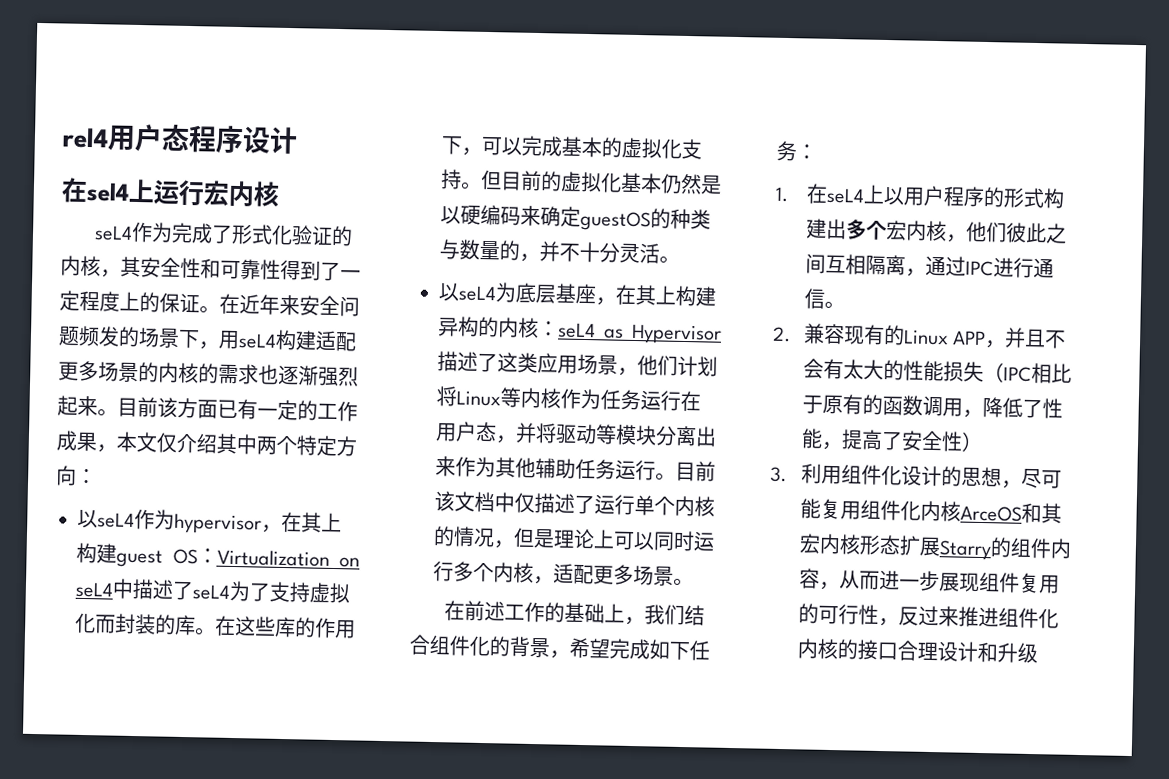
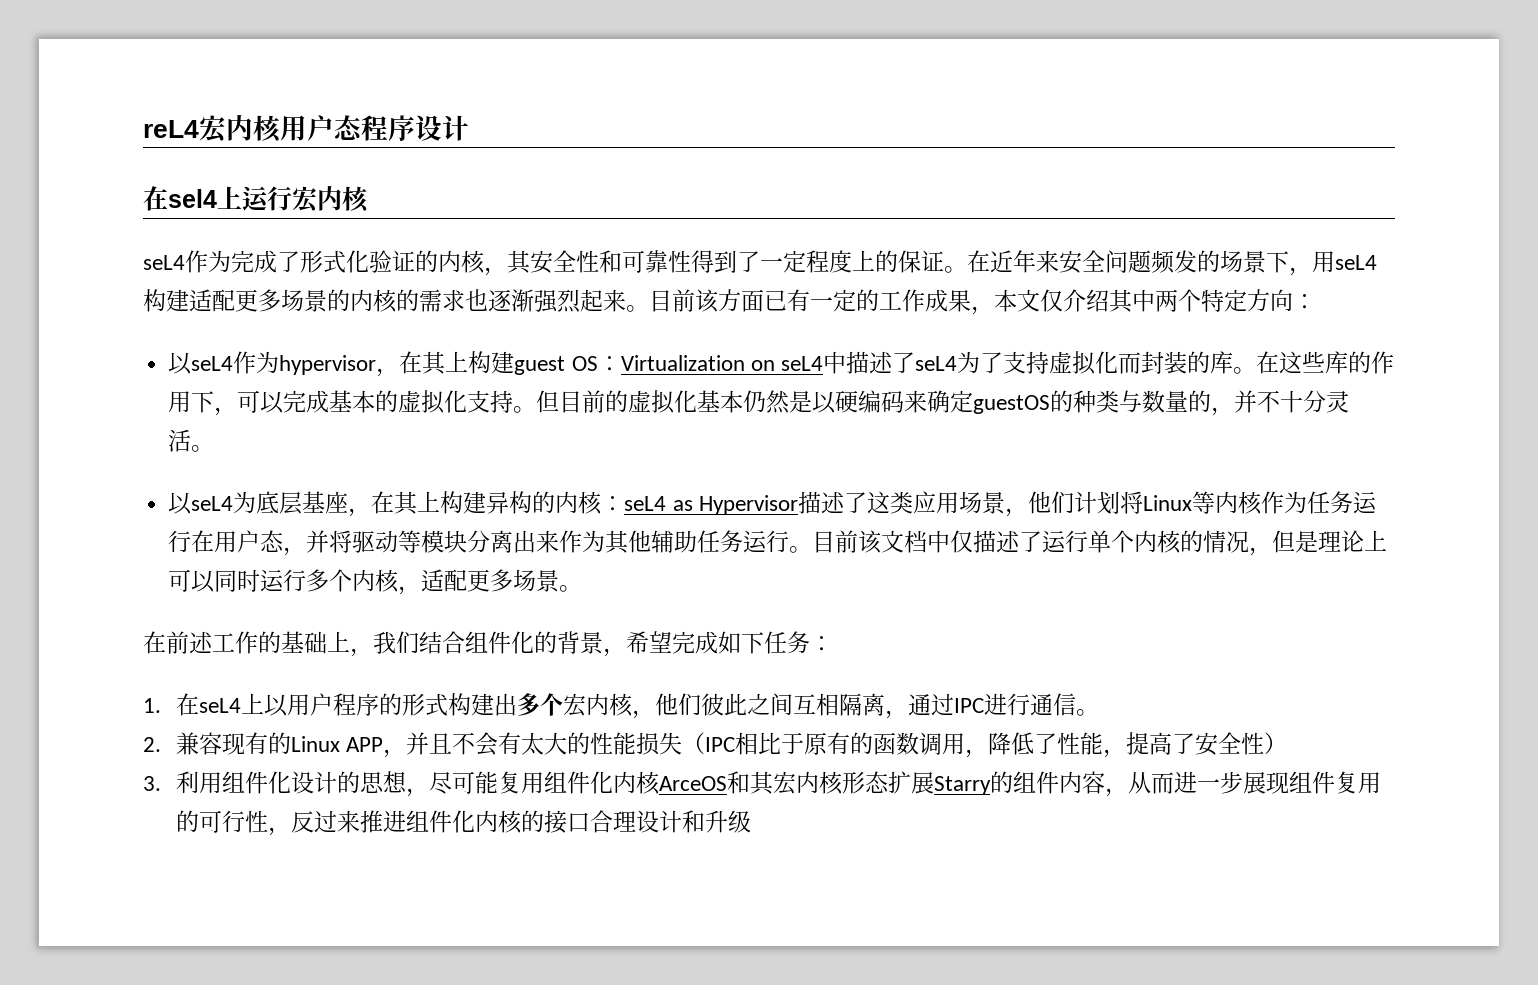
- rel4用户态程序设计
+ reL4宏内核用户态程序设计

